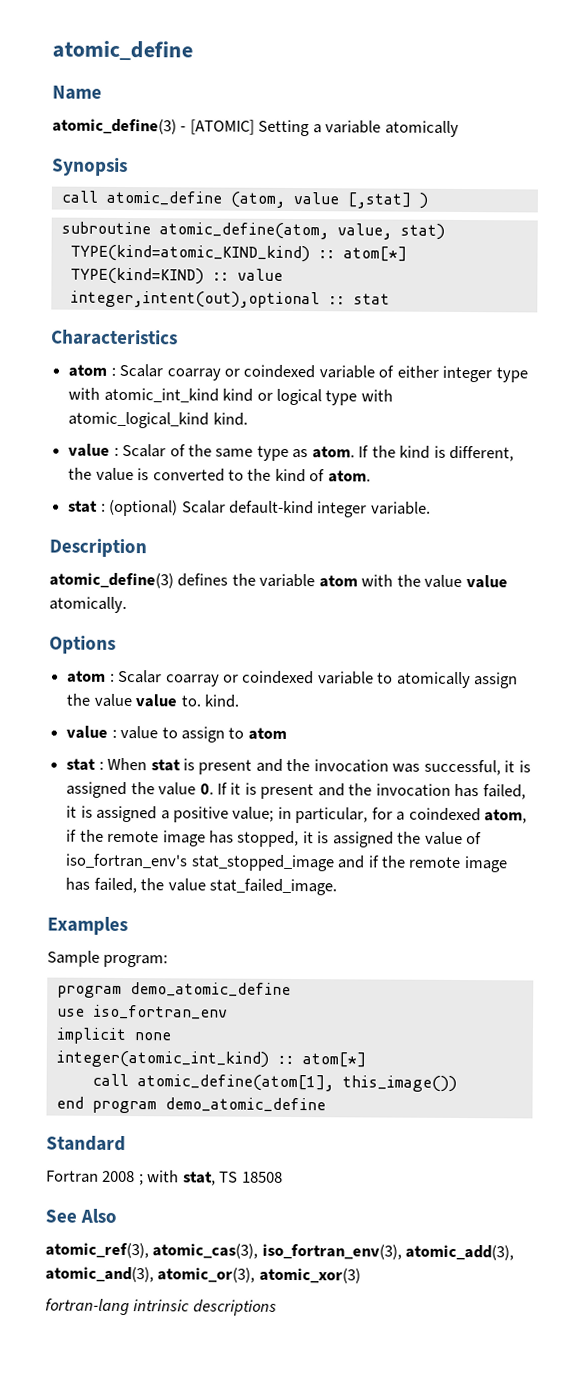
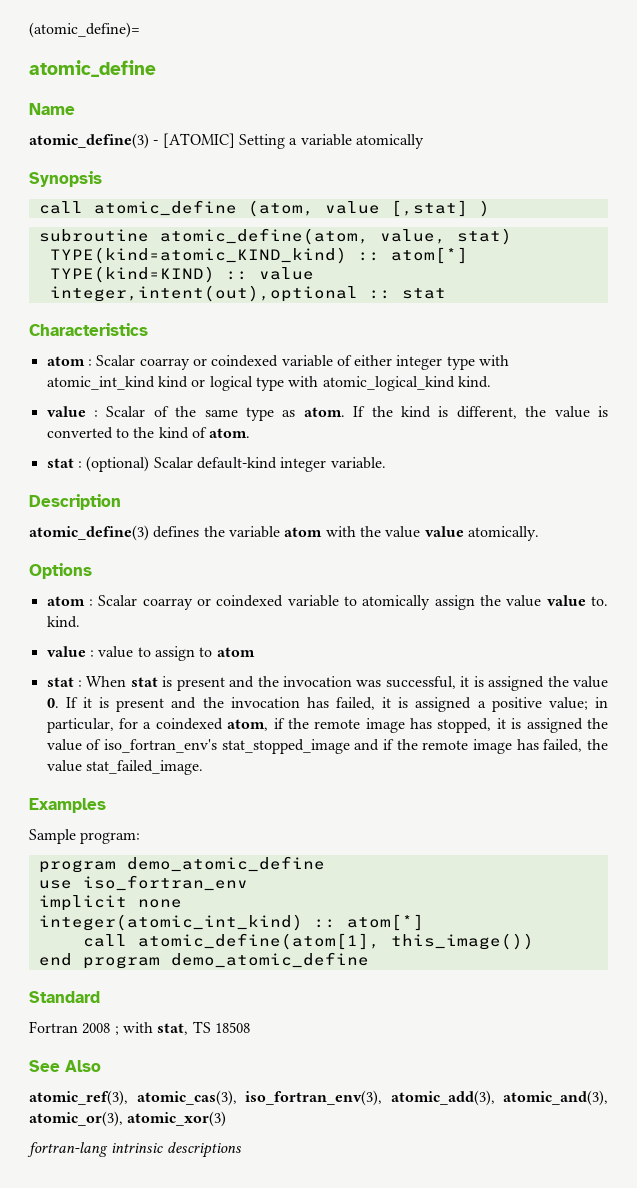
+ (atomic_define)=

